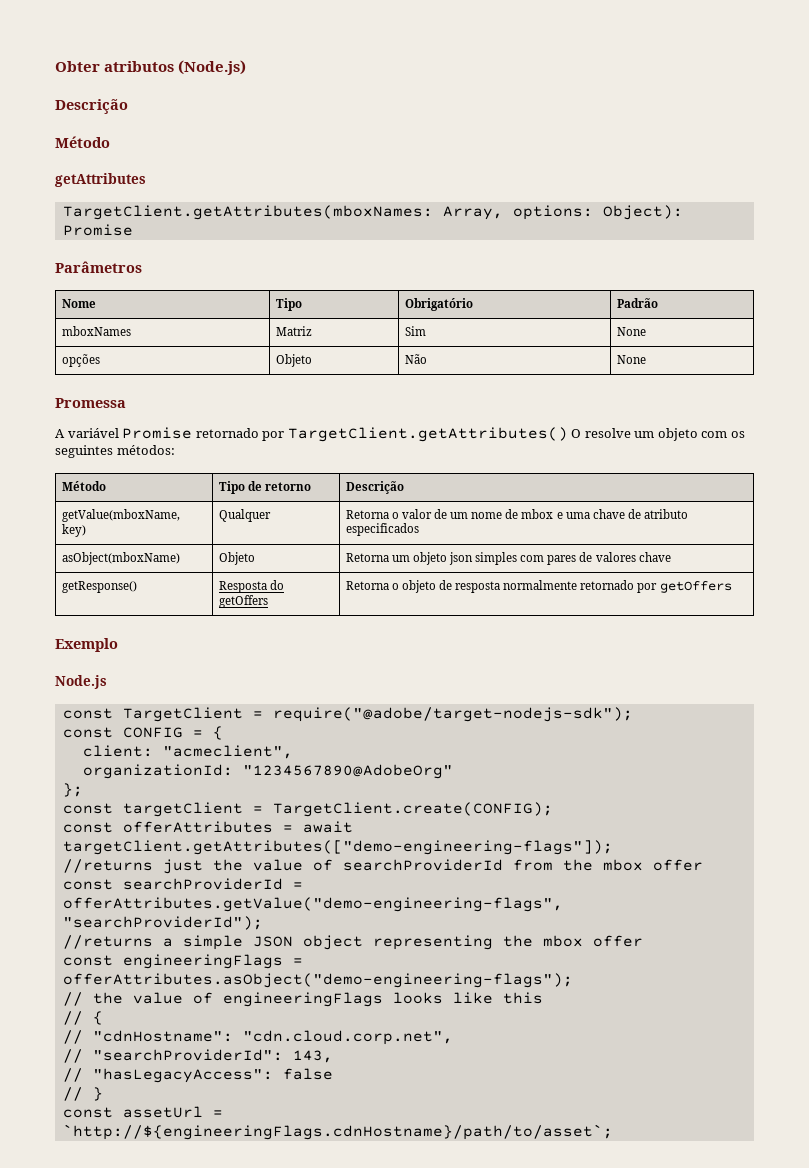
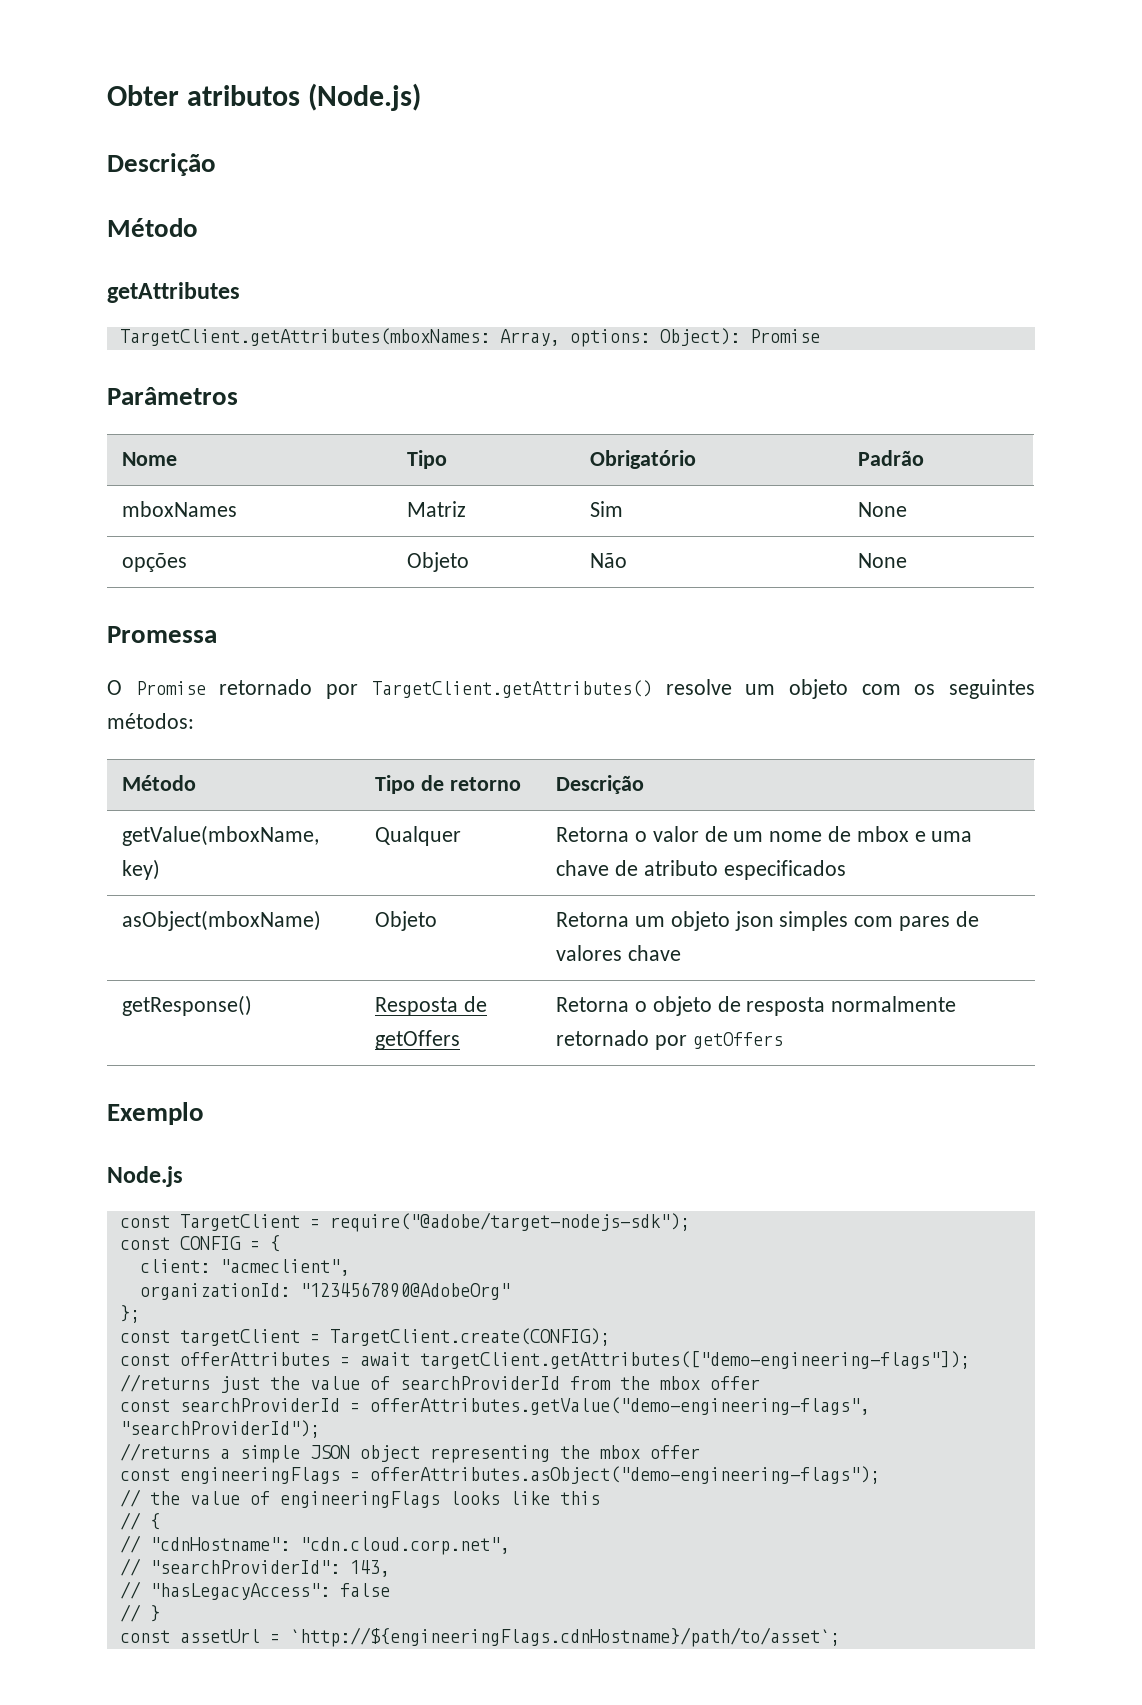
- A variável Promise retornado por TargetClient.getAttributes() O resolve um objeto com os seguintes métodos:
+ O Promise retornado por TargetClient.getAttributes() resolve um objeto com os seguintes métodos:
- getResponse() | Resposta do getOffers | Retorna o objeto de resposta normalmente retornado por getOffers
+ getResponse() | Resposta de getOffers | Retorna o objeto de resposta normalmente retornado por getOffers

